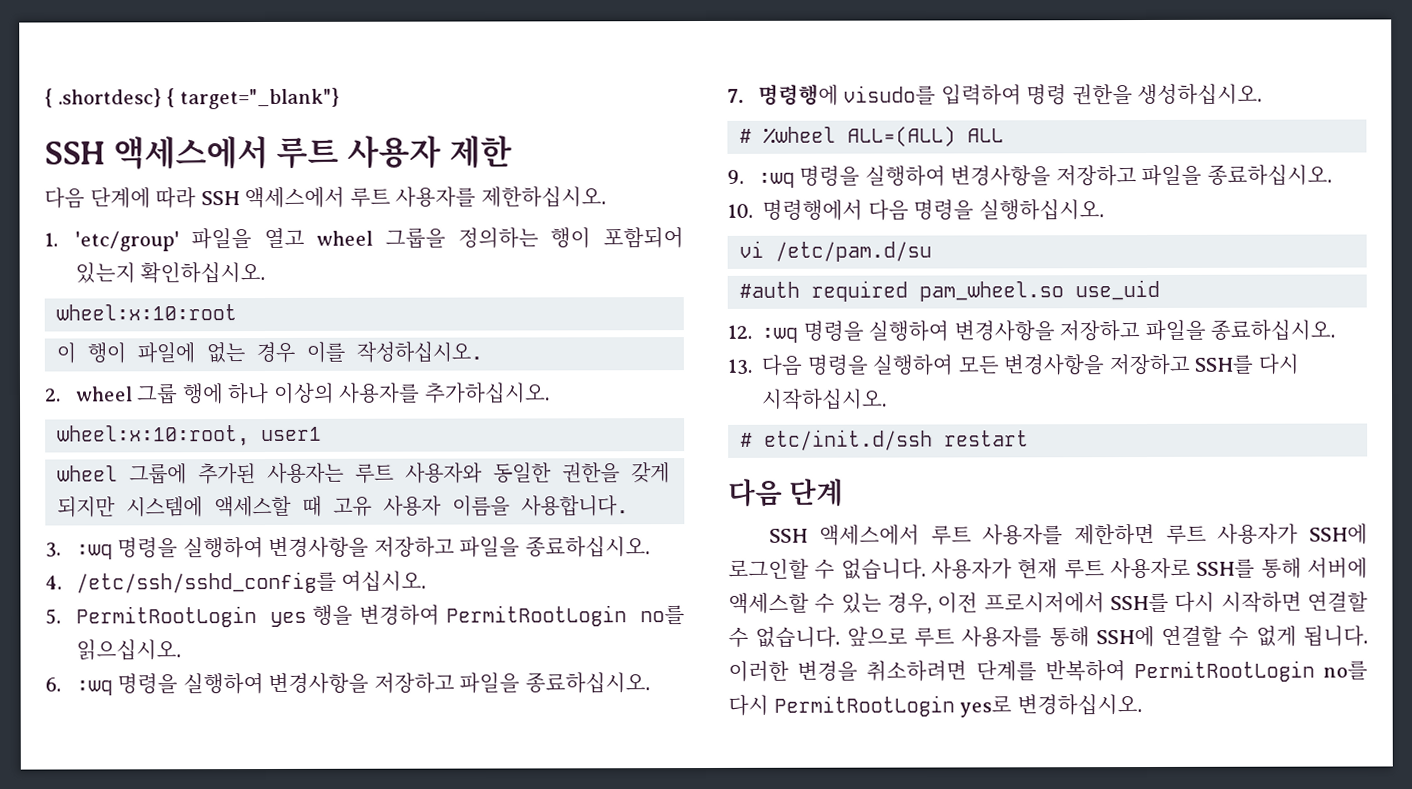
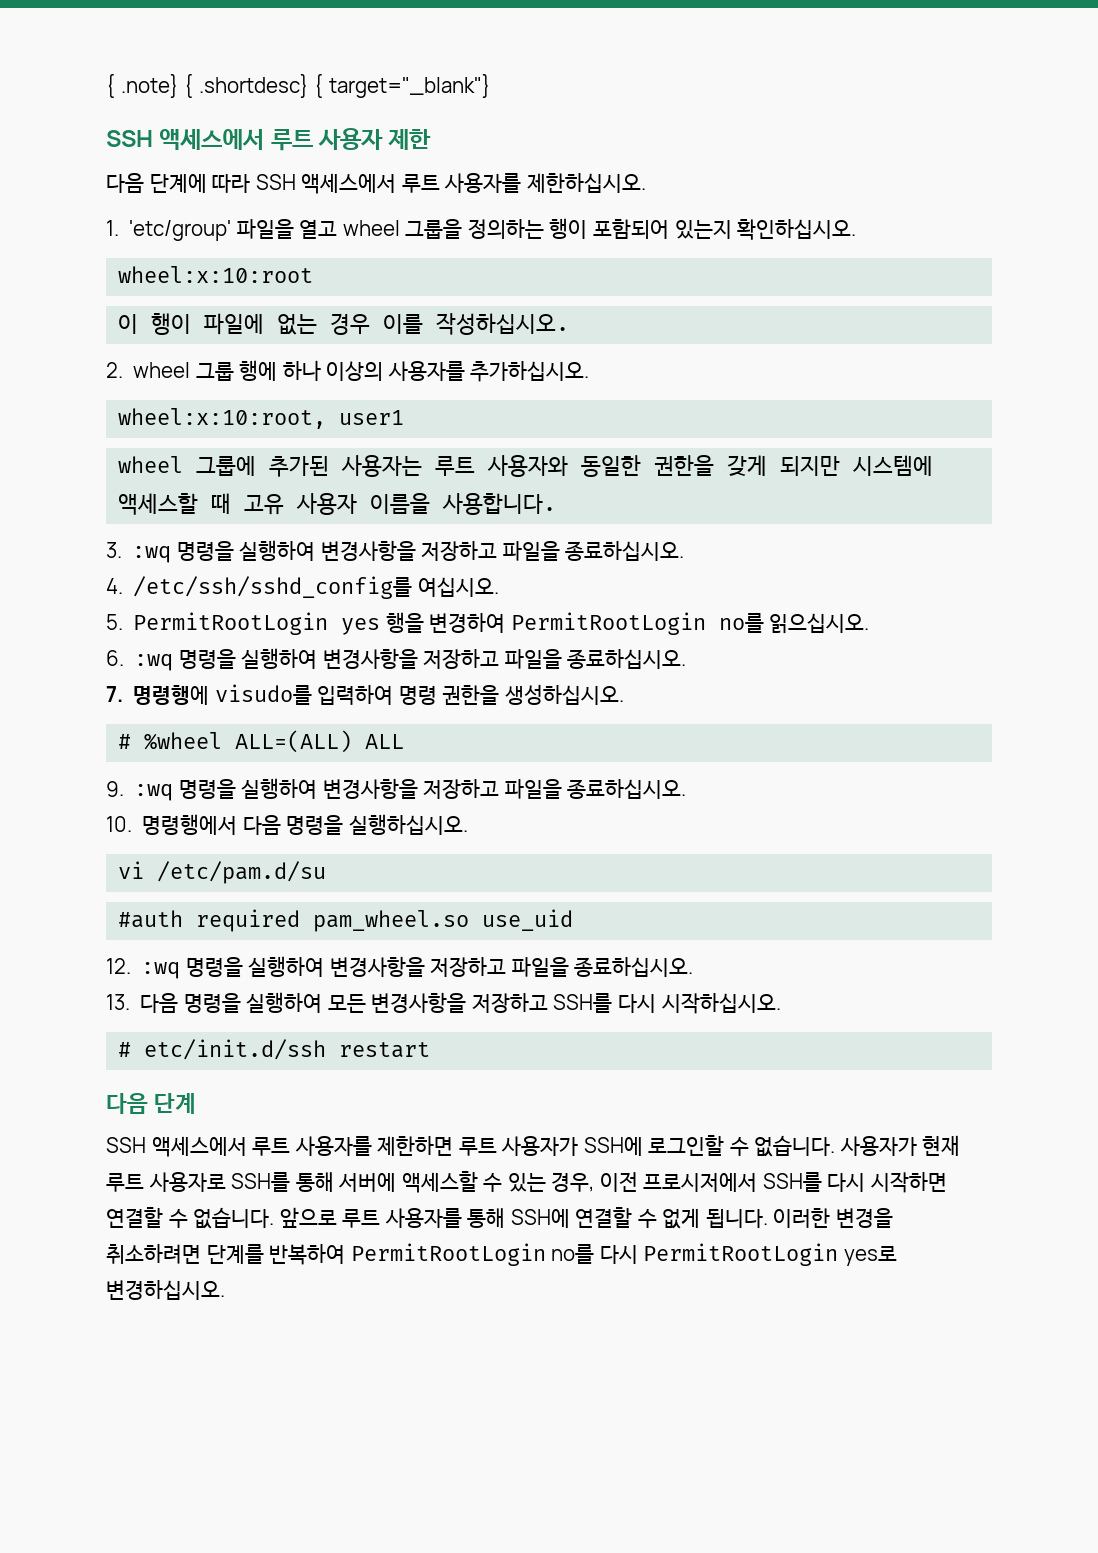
- { .shortdesc} { target="_blank"}
+ { .note} { .shortdesc} { target="_blank"}

